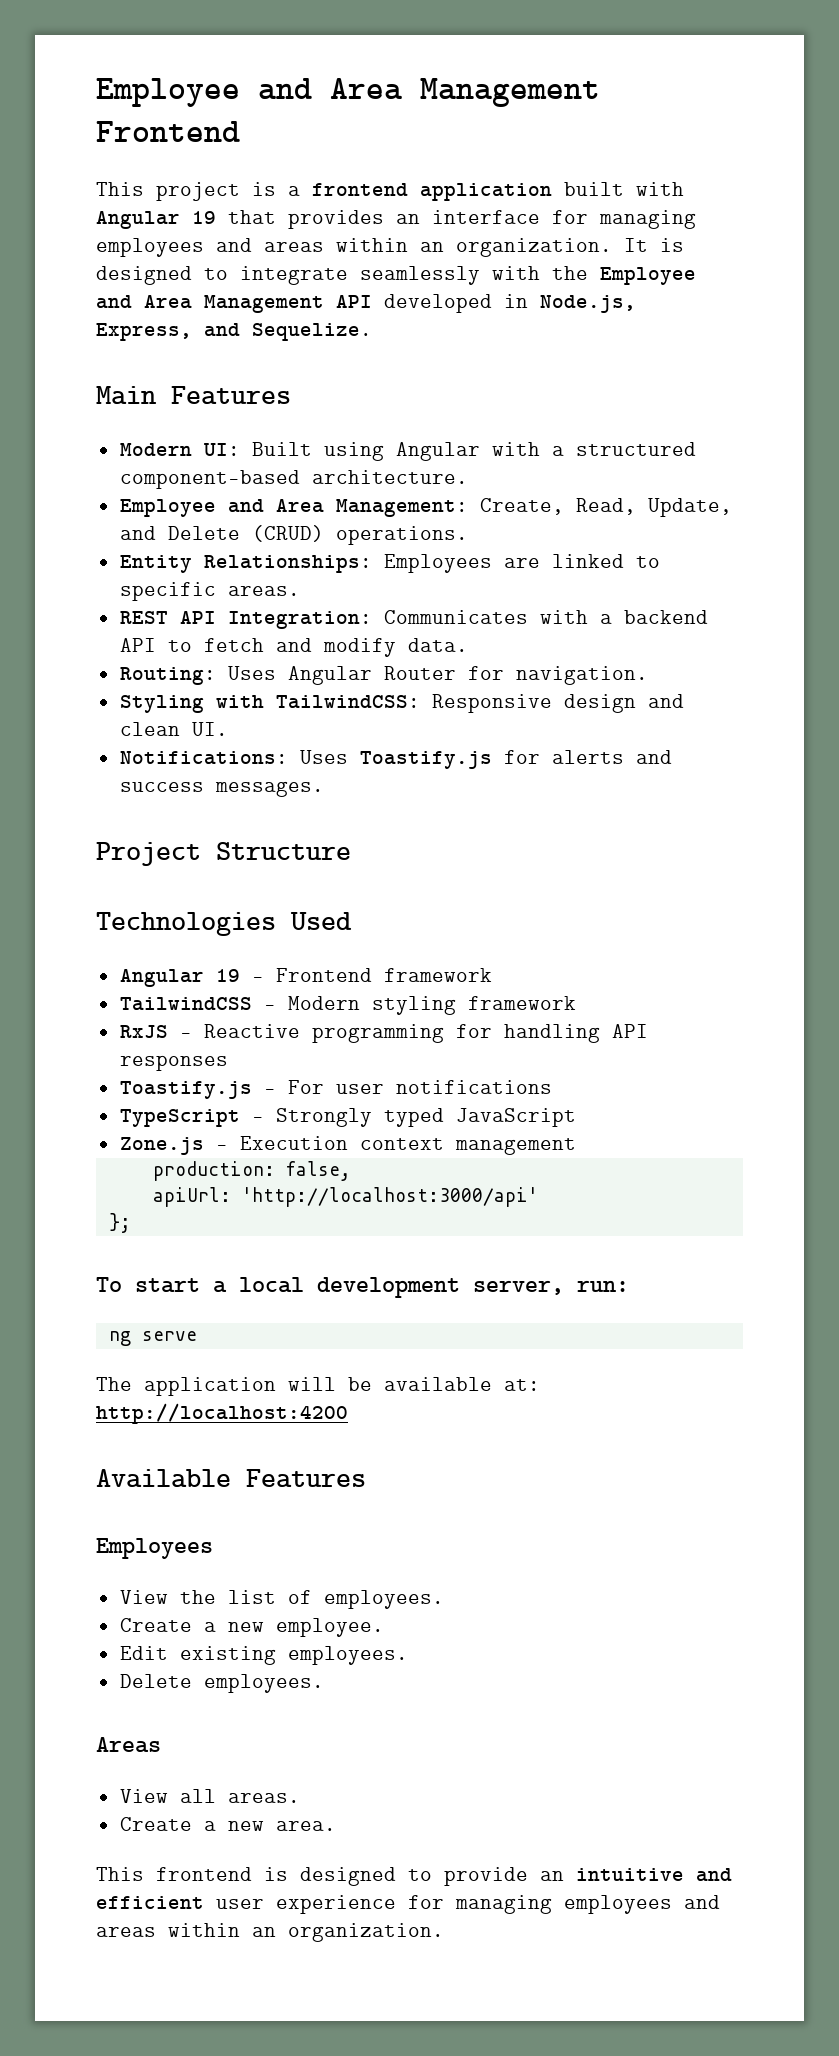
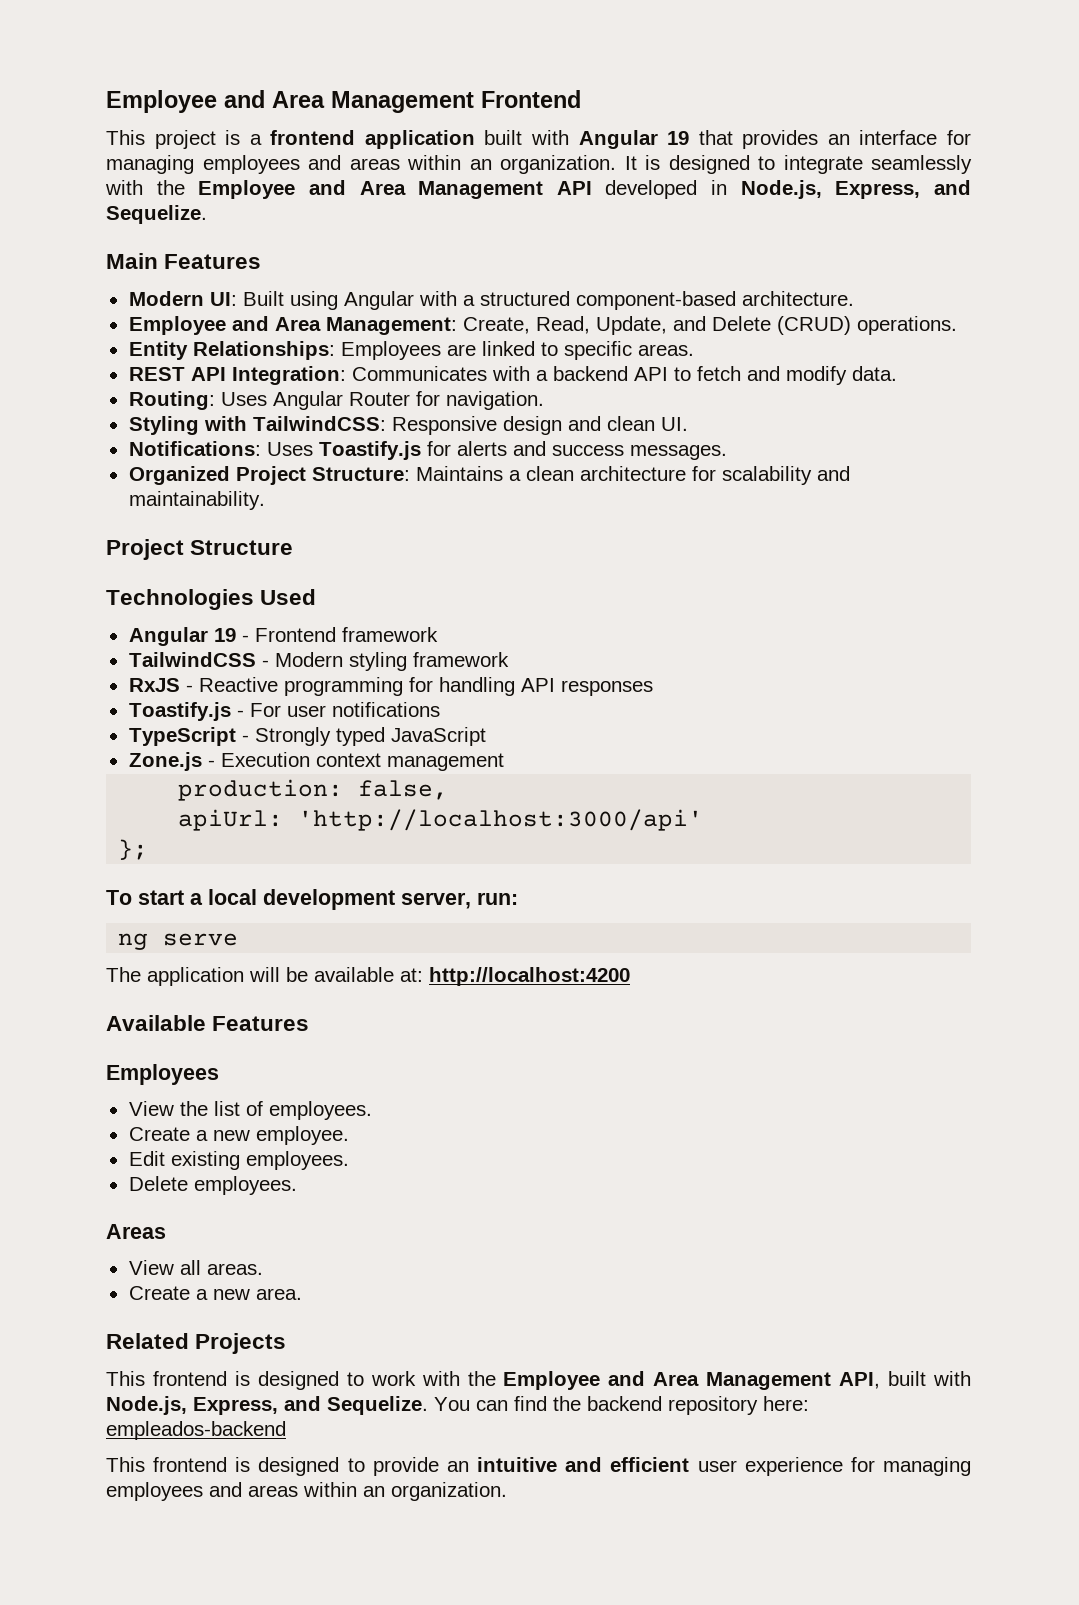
+ Organized Project Structure: Maintains a clean architecture for scalability and maintainability.
+ Related Projects
+ This frontend is designed to work with the Employee and Area Management API, built with Node.js, Express, and Sequelize. You can find the backend repository here: empleados-backend

